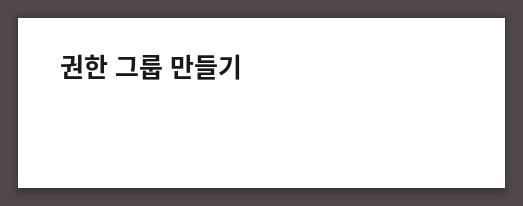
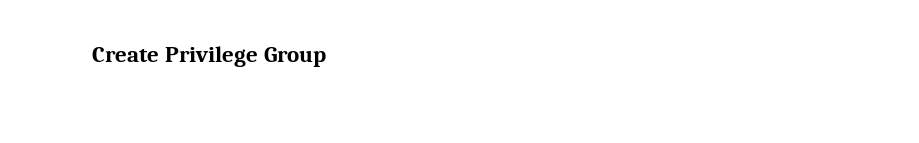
- 권한 그룹 만들기
+ Create Privilege Group

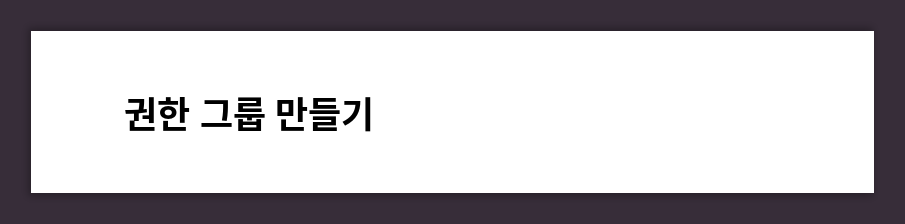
- Create Privilege Group
+ 권한 그룹 만들기

